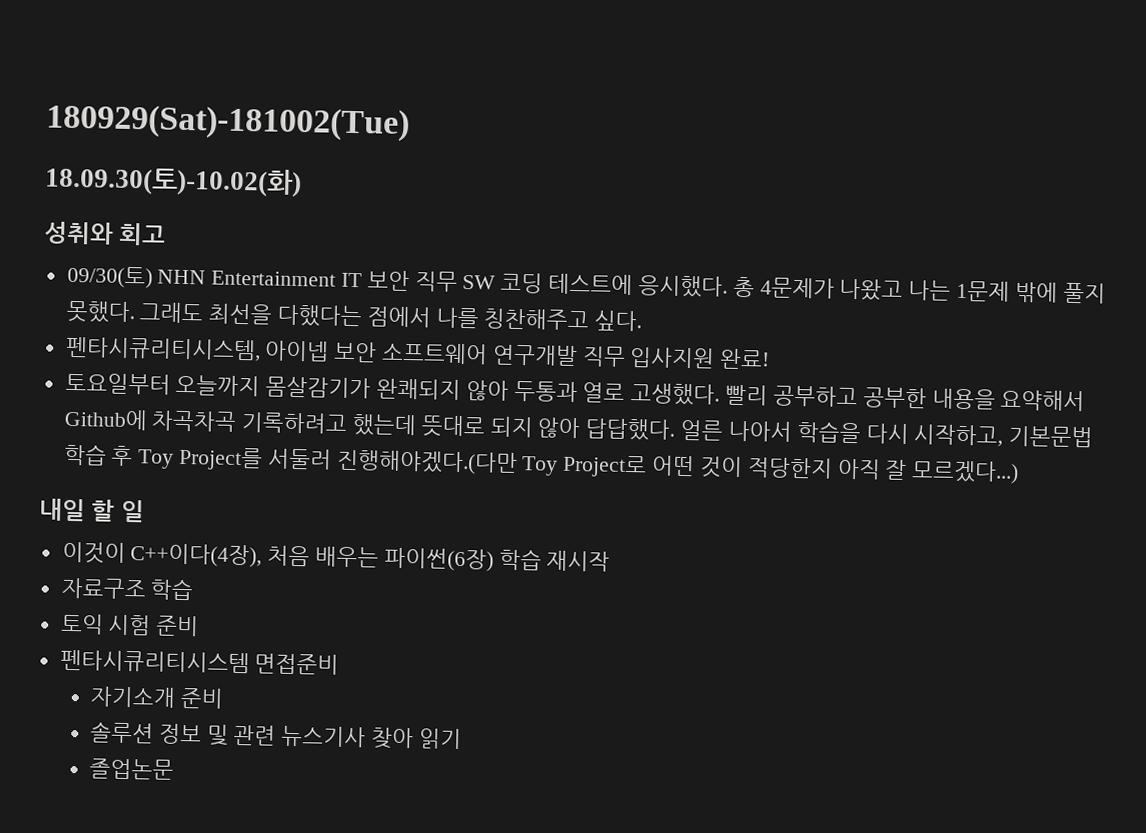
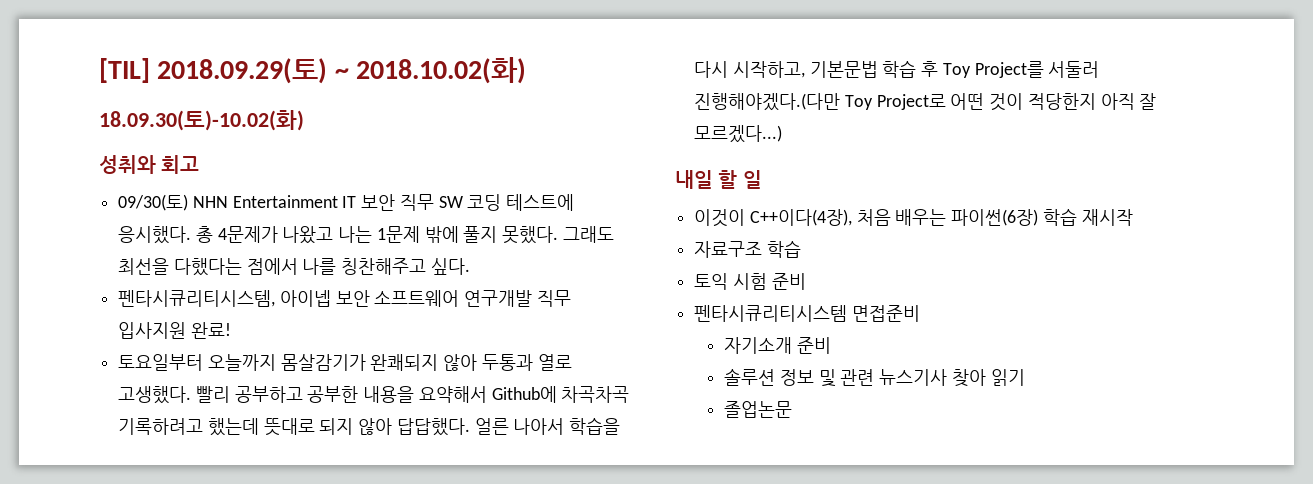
- 180929(Sat)-181002(Tue)
+ [TIL] 2018.09.29(토) ~ 2018.10.02(화)

